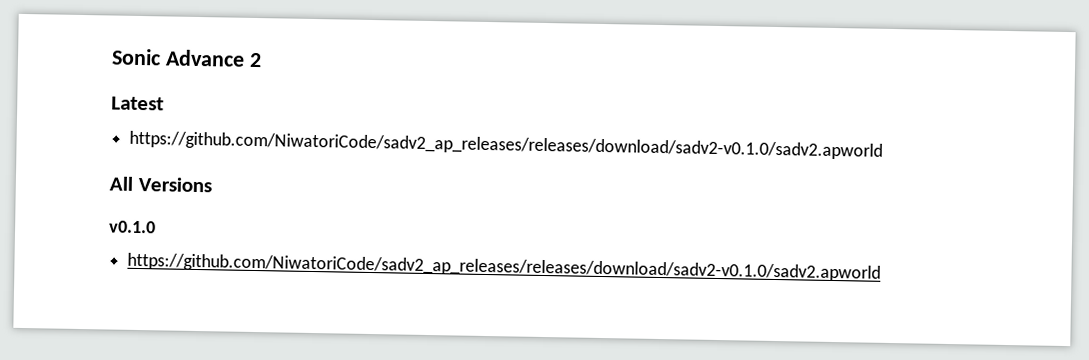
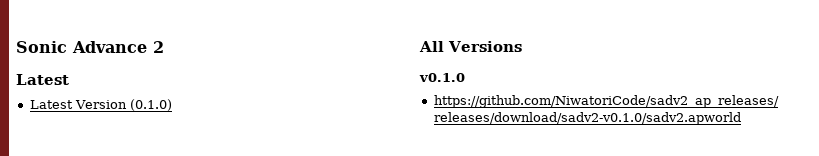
  Sonic Advance 2
  Latest
- https://github.com/NiwatoriCode/sadv2_ap_releases/releases/download/sadv2-v0.1.0/sadv2.apworld
+ Latest Version (0.1.0)

